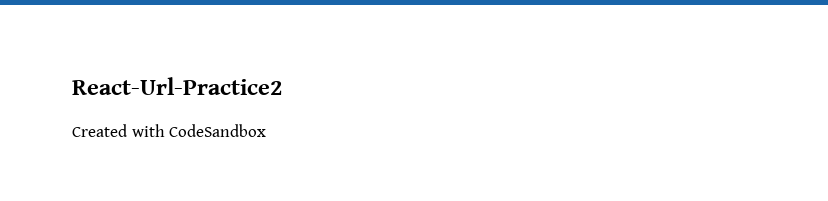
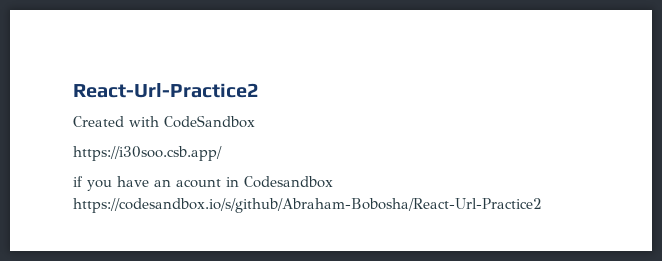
+ https://i30soo.csb.app/
+ if you have an acount in Codesandbox https://codesandbox.io/s/github/Abraham-Bobosha/React-Url-Practice2

